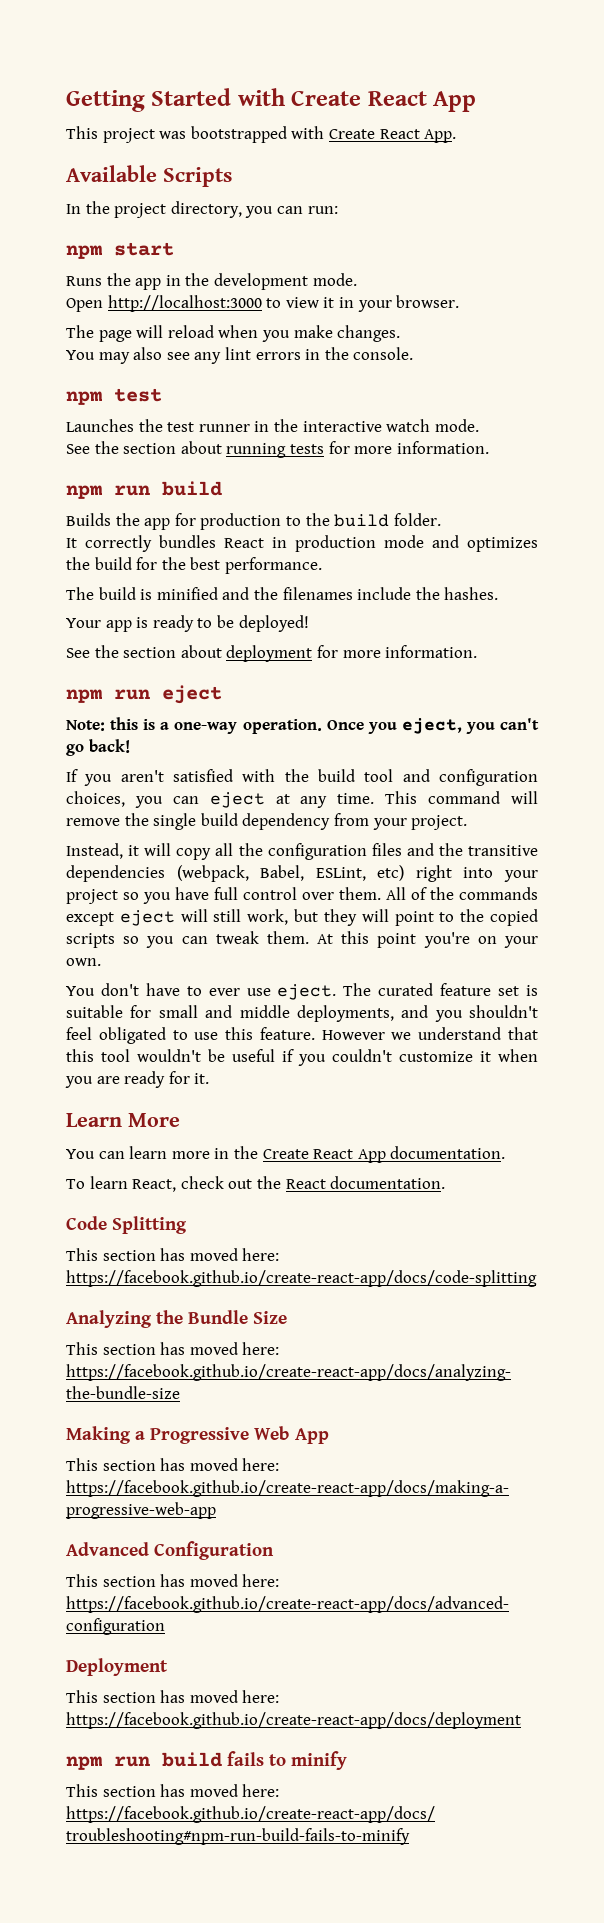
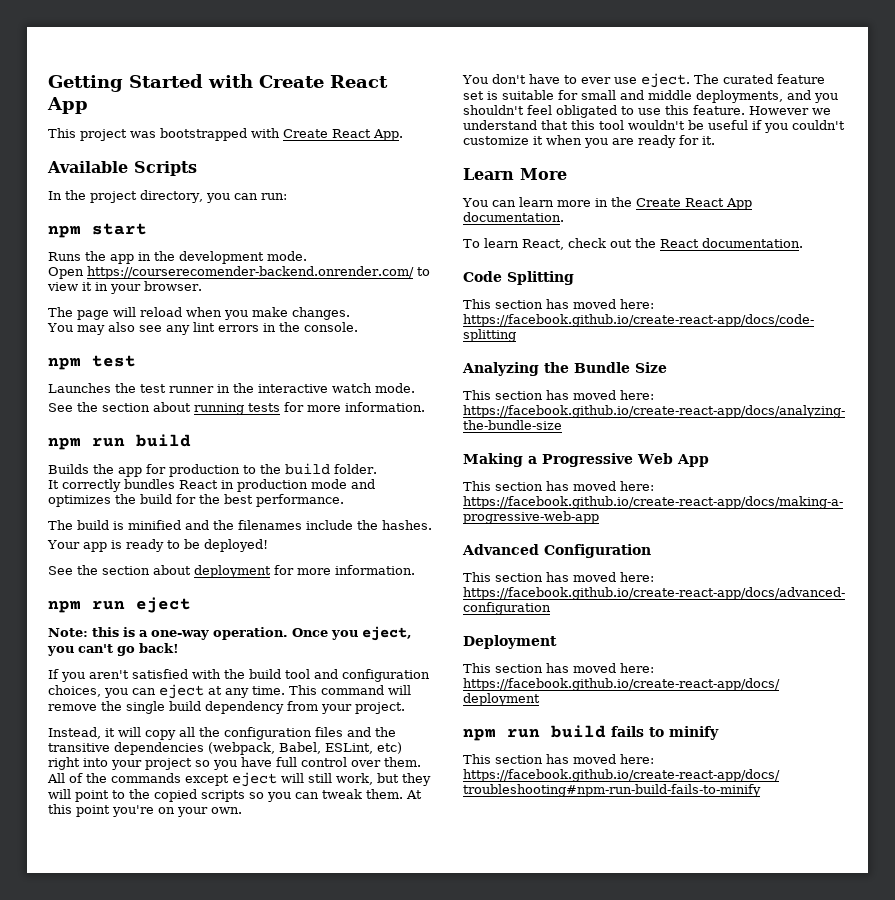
- Open http://localhost:3000 to view it in your browser.
+ Open https://courserecomender-backend.onrender.com/ to view it in your browser.

